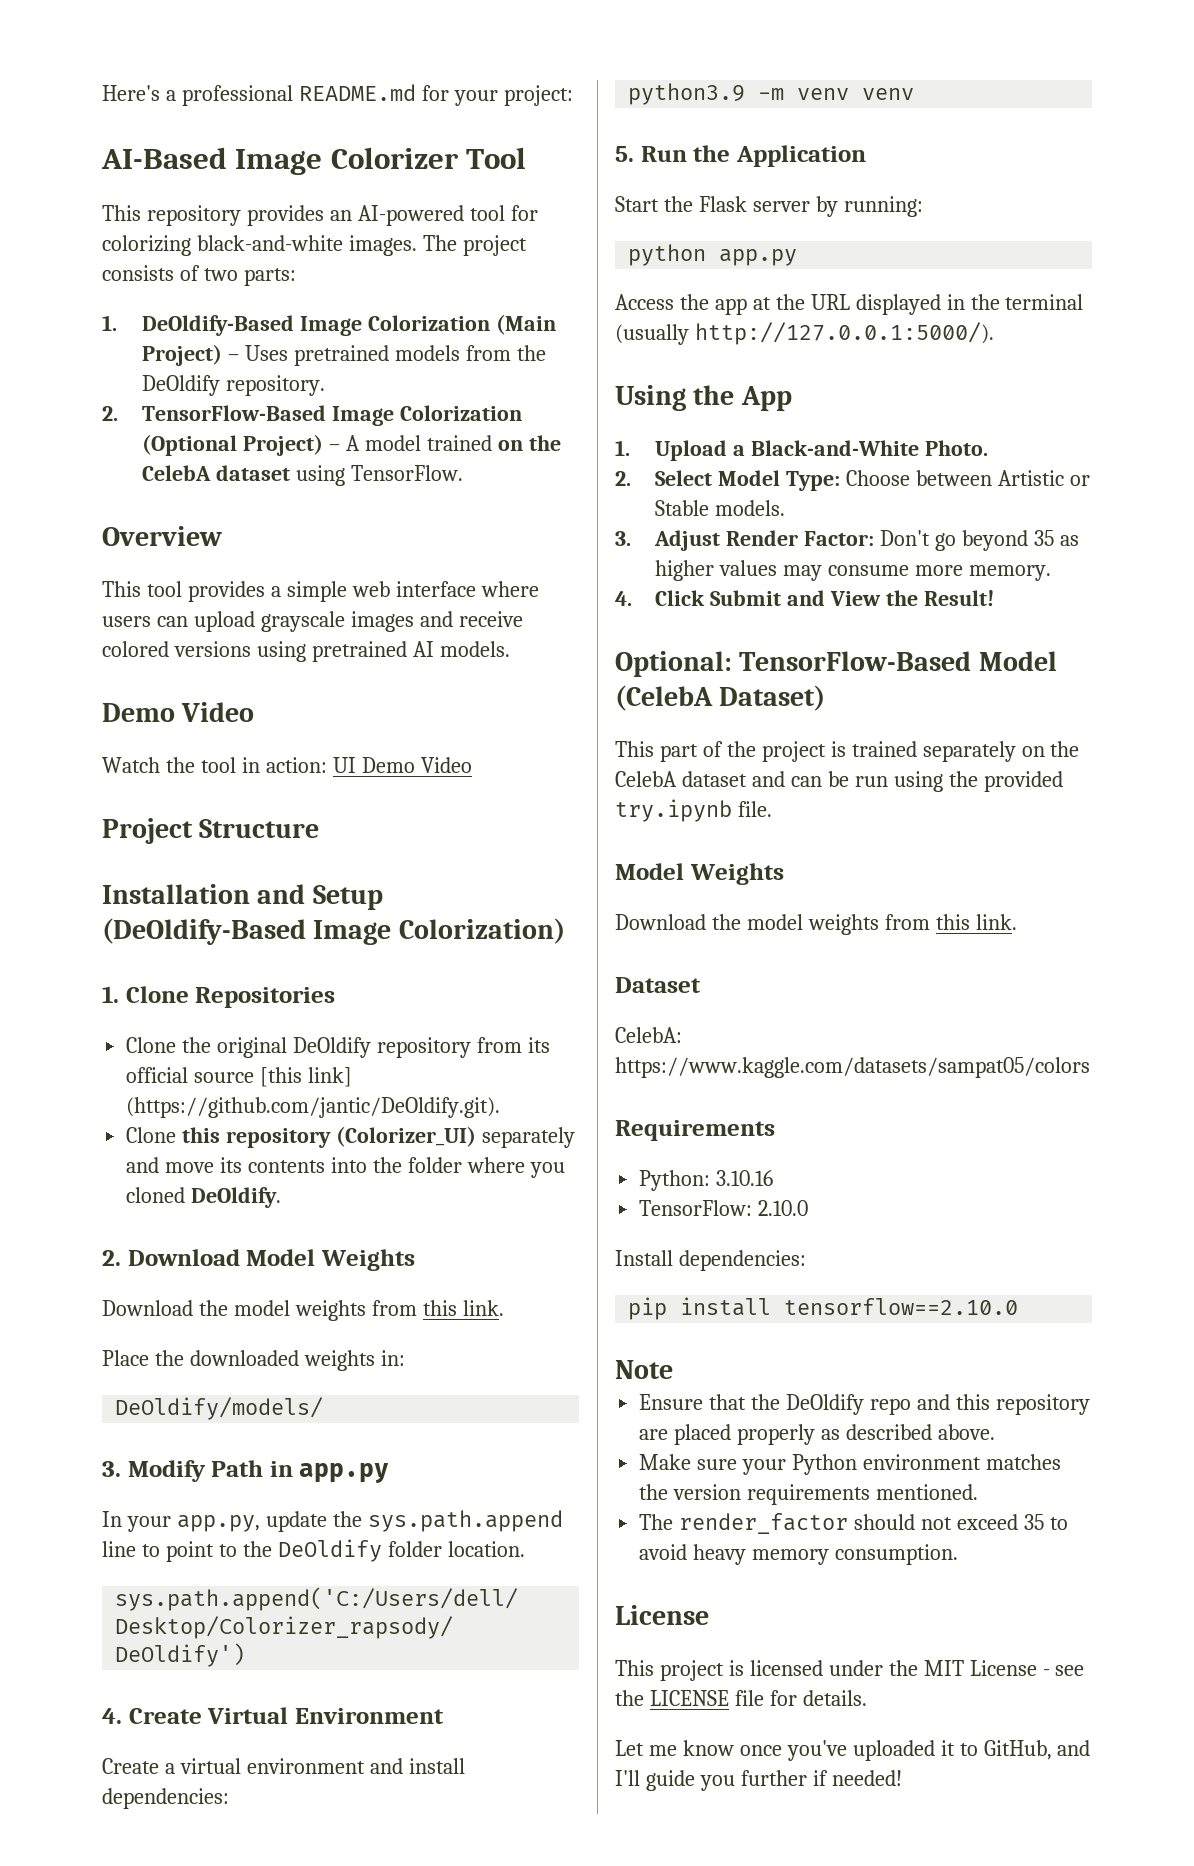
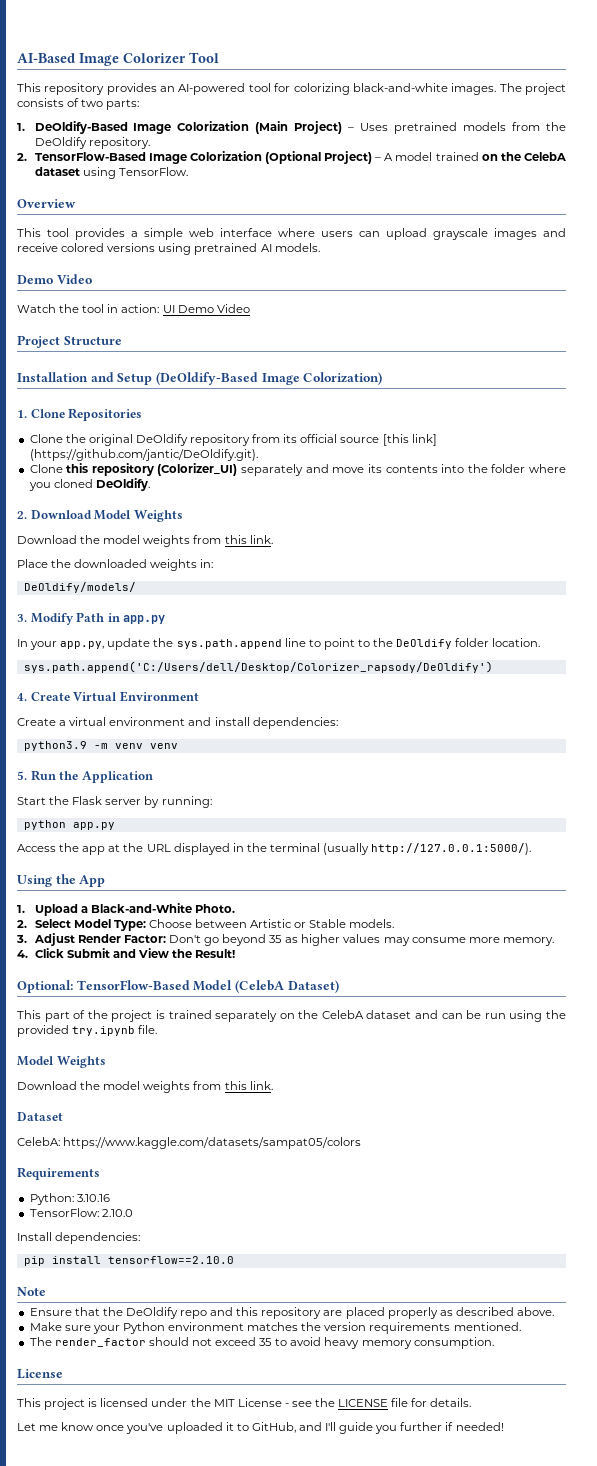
- Here's a professional README.md for your project:

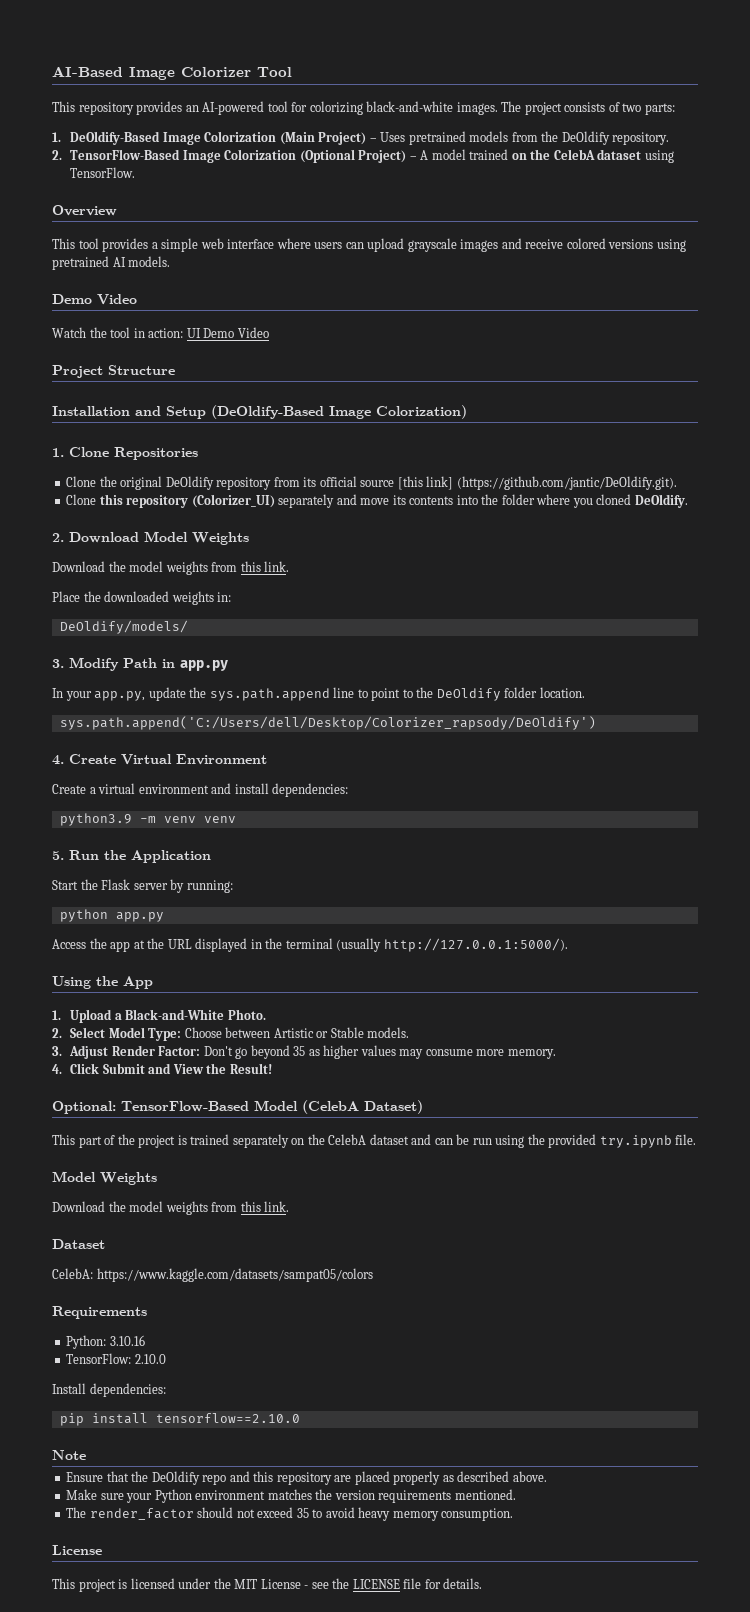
- Let me know once you've uploaded it to GitHub, and I'll guide you further if needed!

